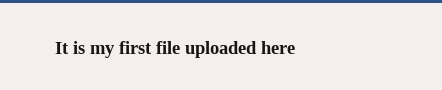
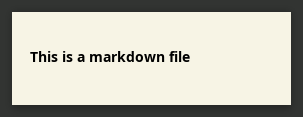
- It is my first file uploaded here
+ This is a markdown file

